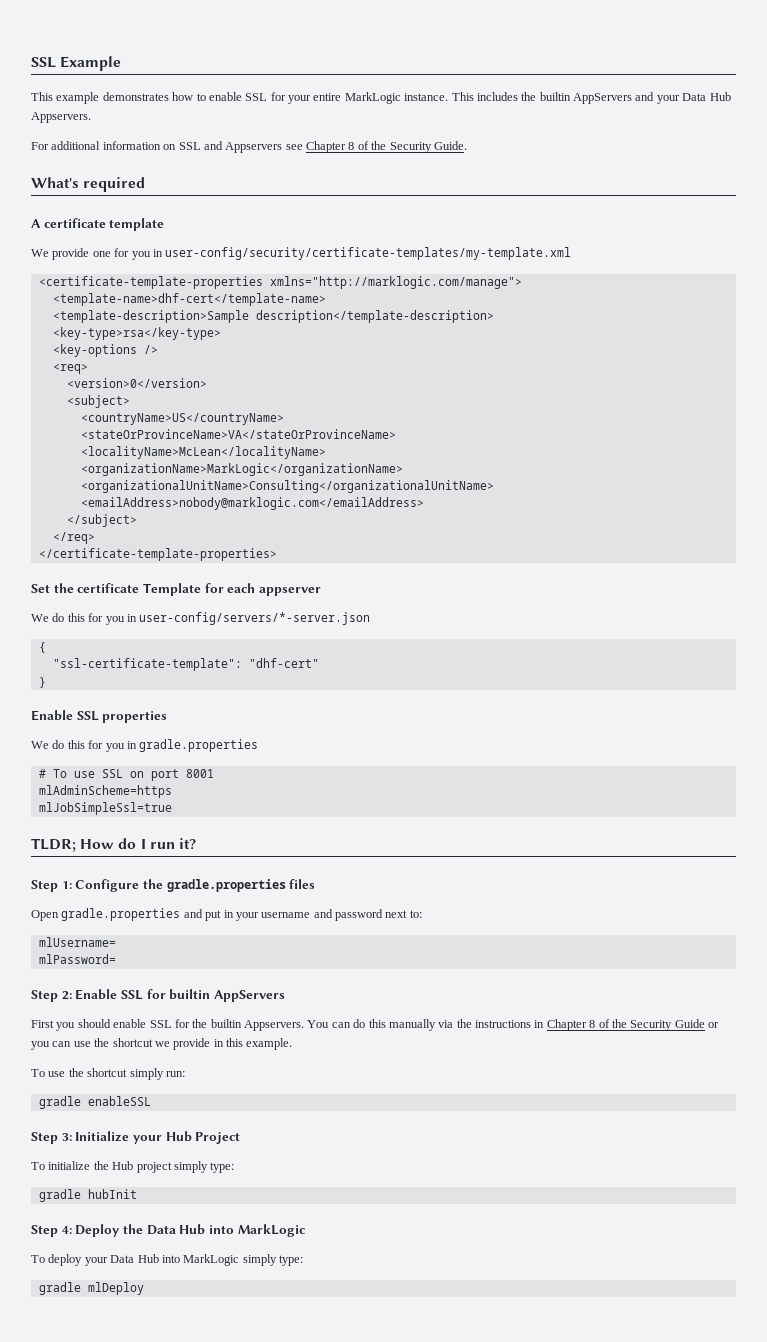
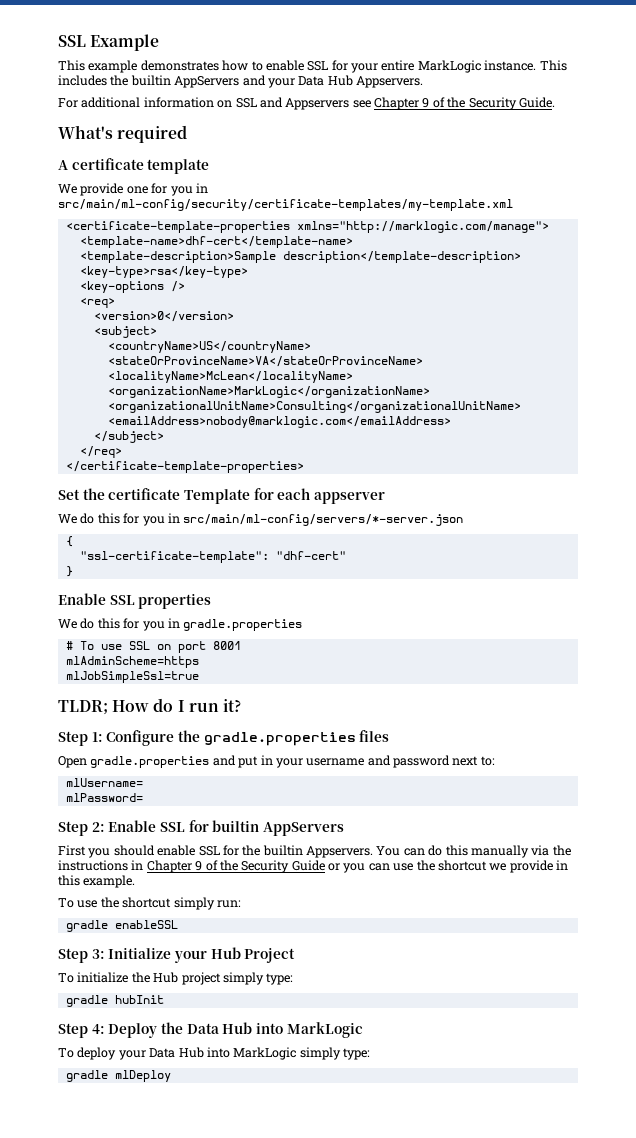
- For additional information on SSL and Appservers see Chapter 8 of the Security Guide.
+ For additional information on SSL and Appservers see Chapter 9 of the Security Guide.
- We provide one for you in user-config/security/certificate-templates/my-template.xml
+ We provide one for you in src/main/ml-config/security/certificate-templates/my-template.xml
- We do this for you in user-config/servers/*-server.json
+ We do this for you in src/main/ml-config/servers/*-server.json
- You can do this manually via the instructions in Chapter 8 of the Security Guide or you can use the shortcut we provide in this example.
+ You can do this manually via the instructions in Chapter 9 of the Security Guide or you can use the shortcut we provide in this example.

